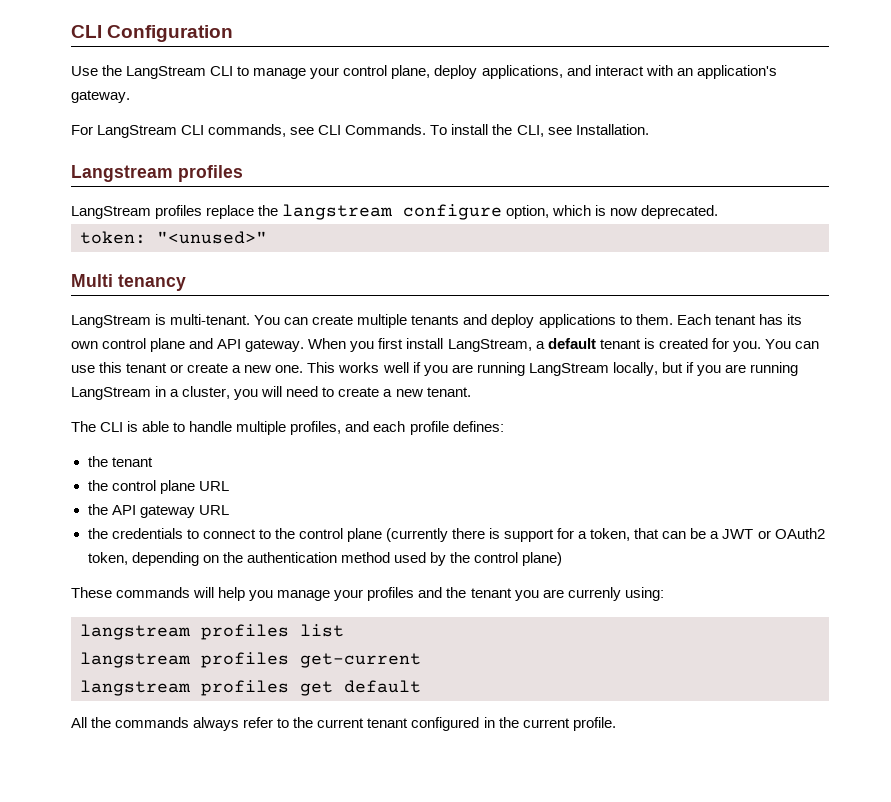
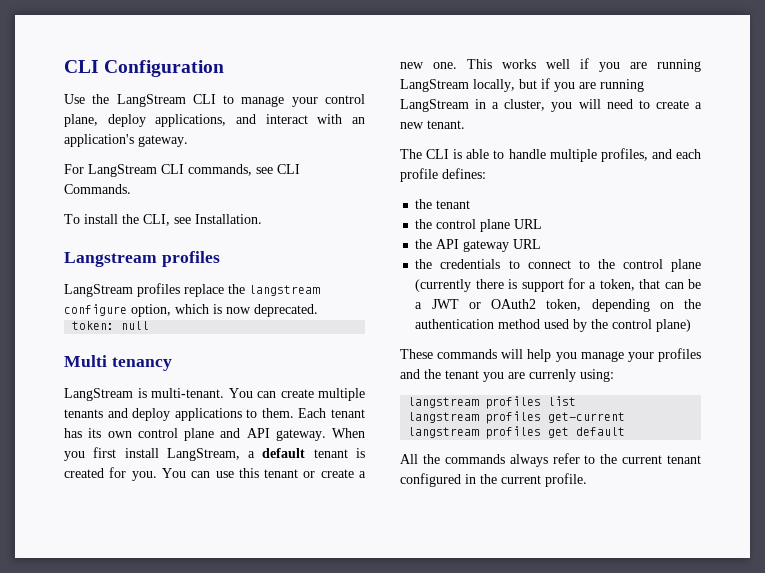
- For LangStream CLI commands, see CLI Commands. To install the CLI, see Installation.
+ For LangStream CLI commands, see CLI Commands.
+ To install the CLI, see Installation.
- token: "<unused>"
+ token: null

